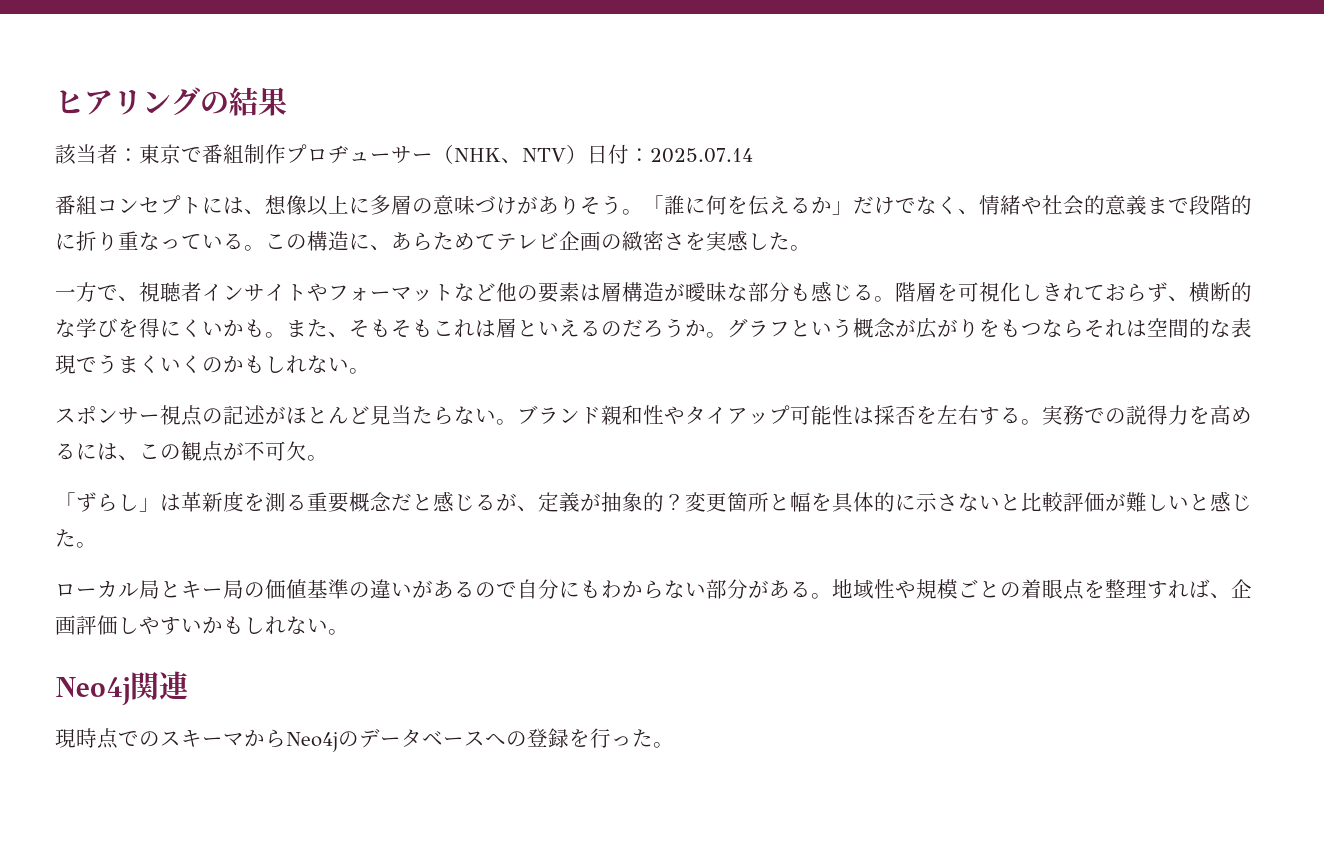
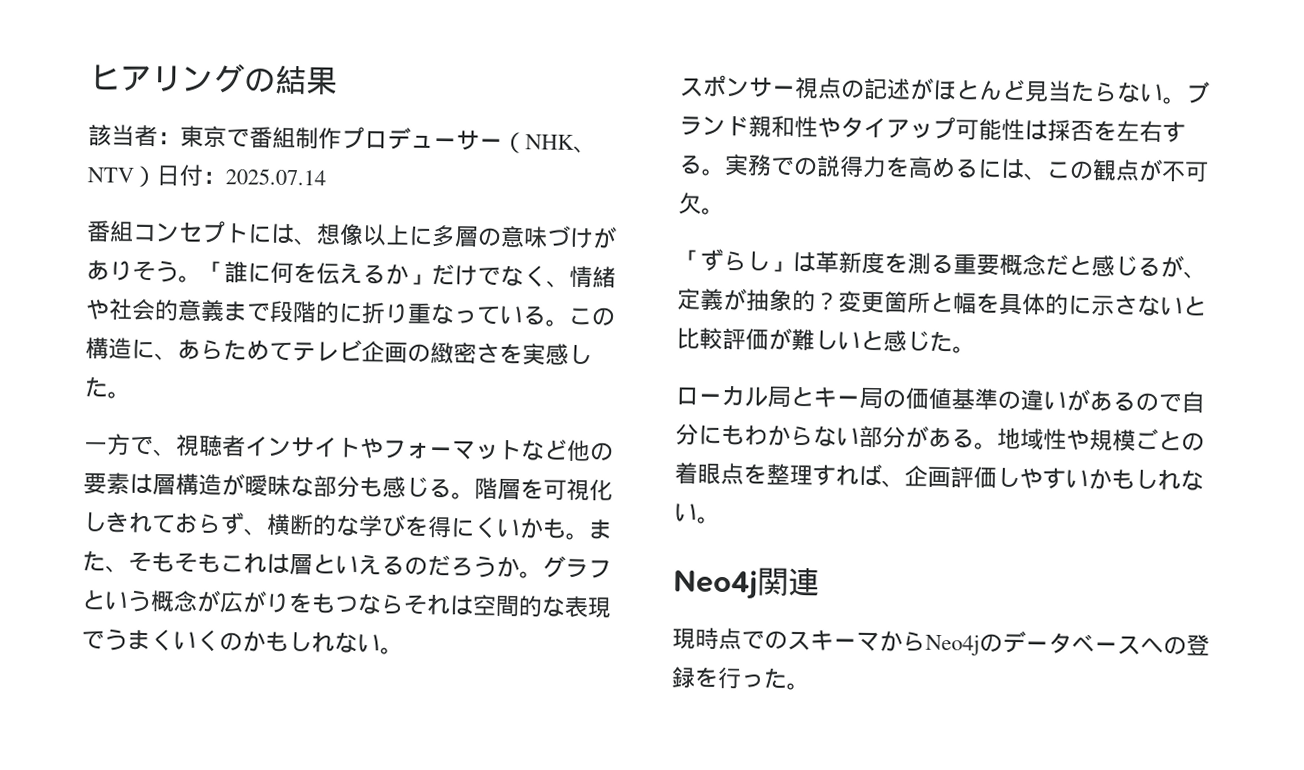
- 該当者：東京で番組制作プロヂューサー（NHK、NTV）日付：2025.07.14
+ 該当者：東京で番組制作プロデューサー（NHK、NTV）日付：2025.07.14

